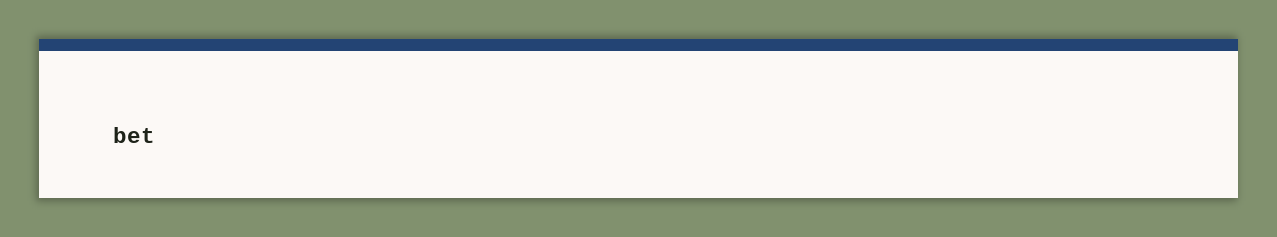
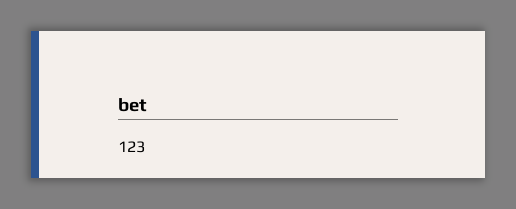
+ 123

